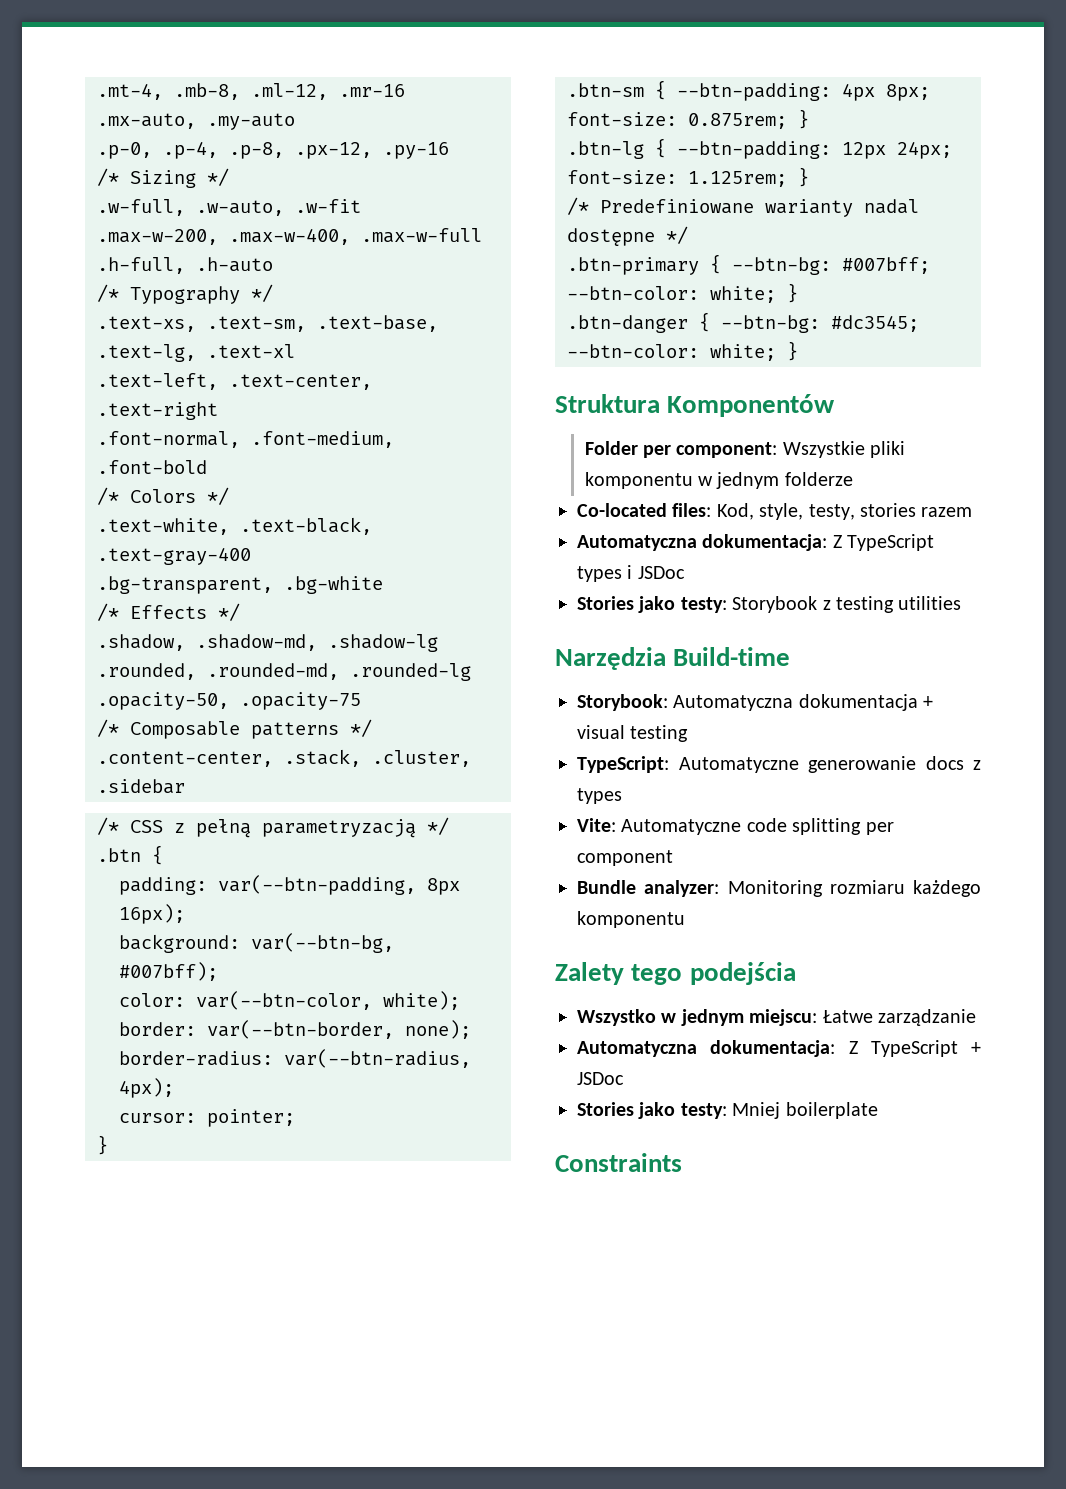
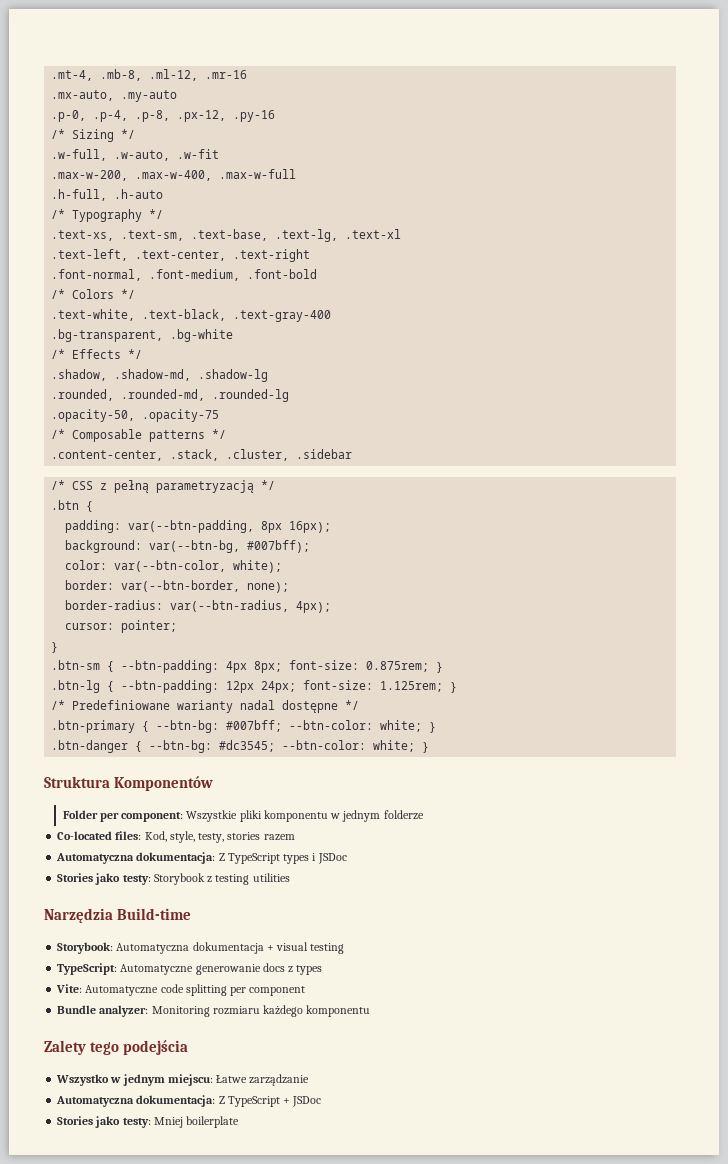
- Constraints

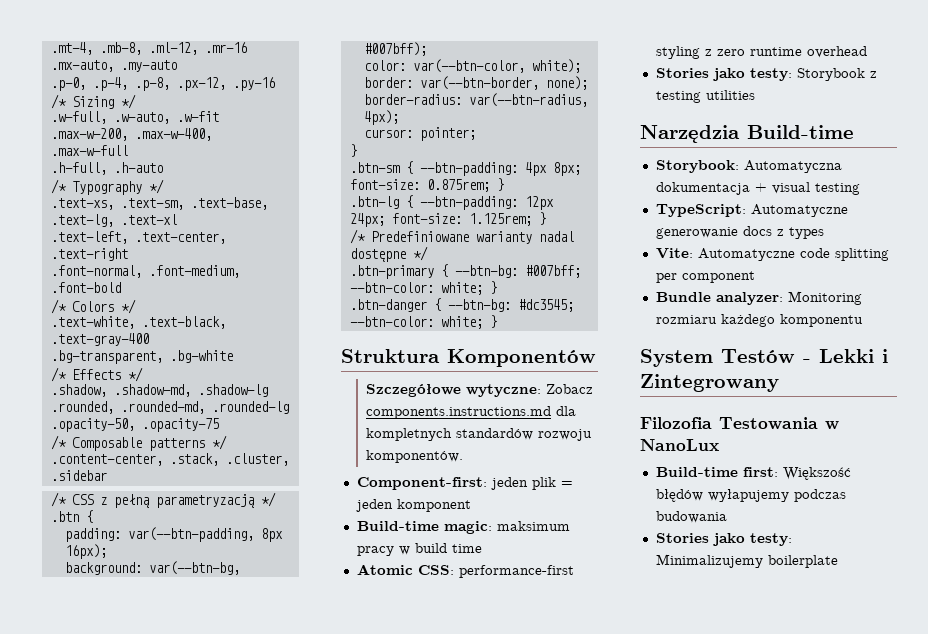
- Folder per component: Wszystkie pliki komponentu w jednym folderze
- Co-located files: Kod, style, testy, stories razem
- Automatyczna dokumentacja: Z TypeScript types i JSDoc
+ Szczegółowe wytyczne: Zobacz components.instructions.md dla kompletnych standardów rozwoju komponentów.
+ Component-first: jeden plik = jeden komponent
+ Build-time magic: maksimum pracy w build time
+ Atomic CSS: performance-first styling z zero runtime overhead
- Zalety tego podejścia
- Wszystko w jednym miejscu: Łatwe zarządzanie
- Automatyczna dokumentacja: Z TypeScript + JSDoc
- Stories jako testy: Mniej boilerplate
+ System Testów - Lekki i Zintegrowany
+ Filozofia Testowania w NanoLux
+ Build-time first: Większość błędów wyłapujemy podczas budowania
+ Stories jako testy: Minimalizujemy boilerplate

